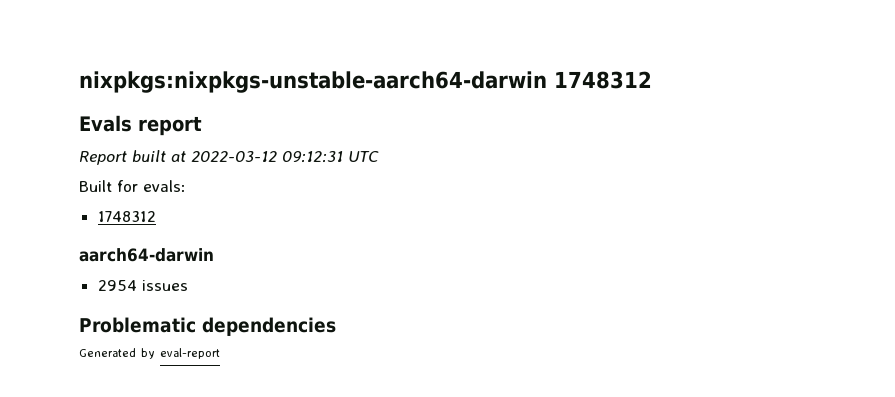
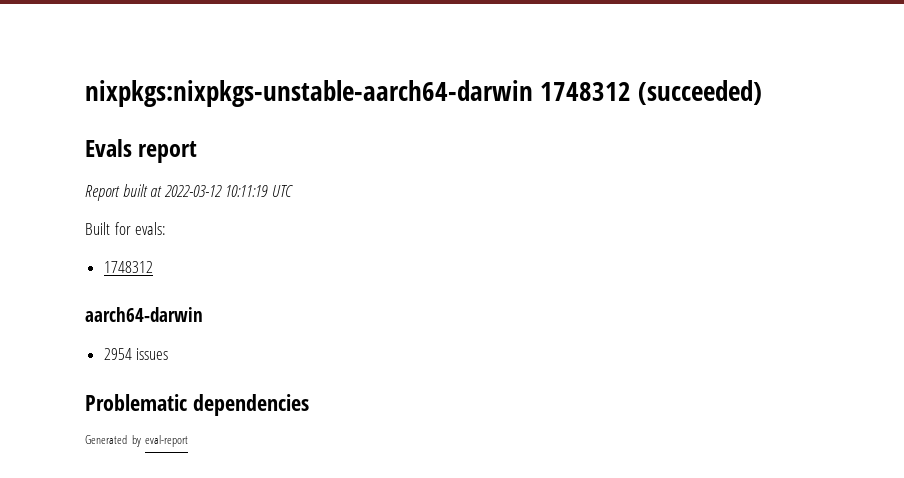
- nixpkgs:nixpkgs-unstable-aarch64-darwin 1748312
+ nixpkgs:nixpkgs-unstable-aarch64-darwin 1748312 (succeeded)
- Report built at 2022-03-12 09:12:31 UTC
+ Report built at 2022-03-12 10:11:19 UTC

